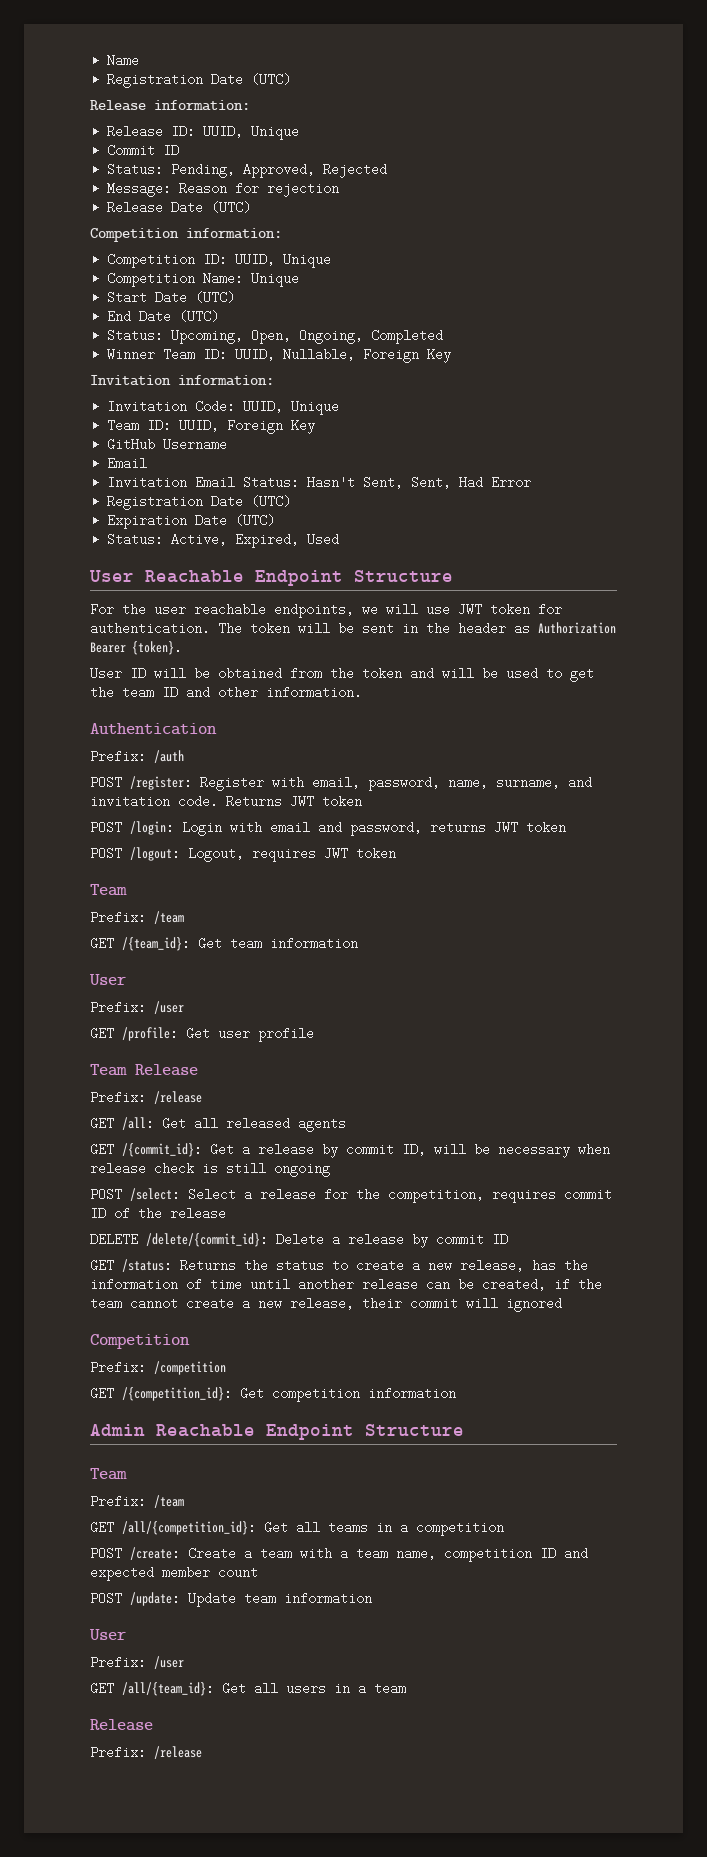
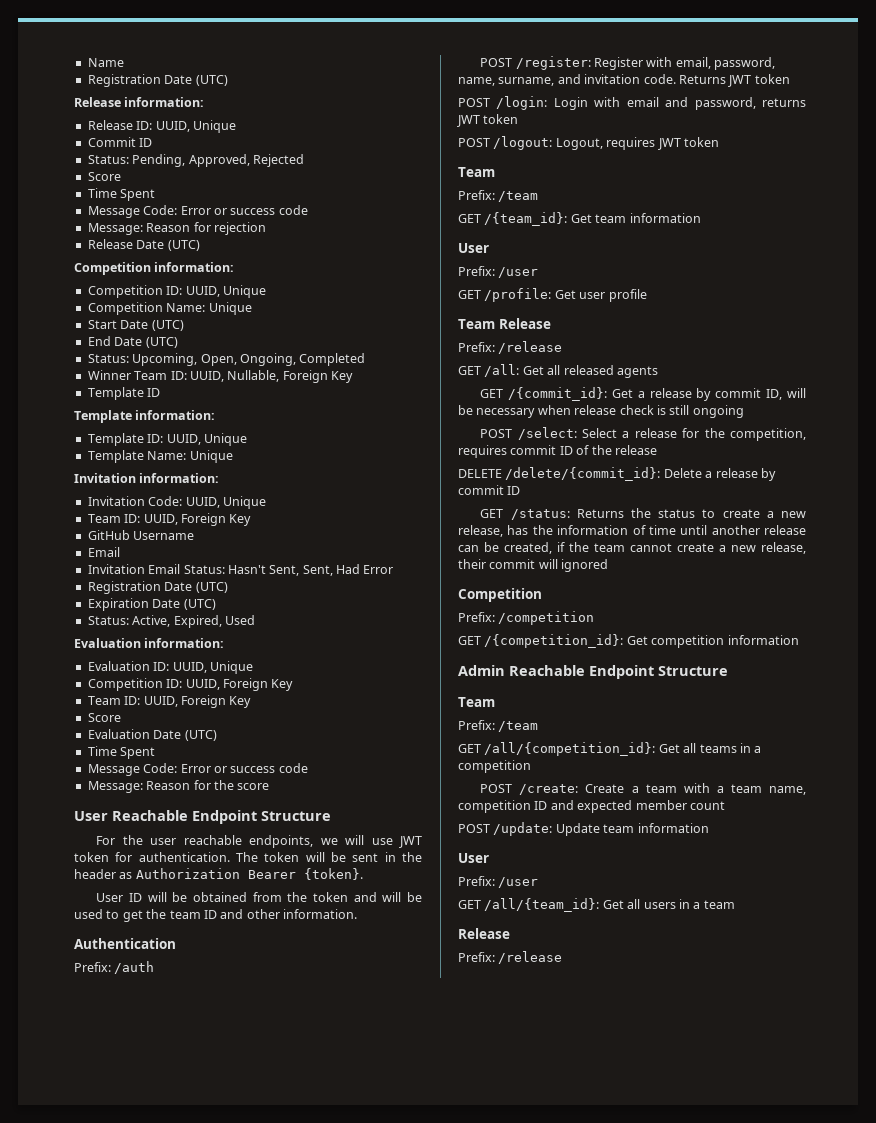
  Status: Pending, Approved, Rejected
+ Score
+ Time Spent
+ Message Code: Error or success code
+ Template ID
+ Template information:
+ Template ID: UUID, Unique
+ Template Name: Unique
+ Evaluation information:
+ Evaluation ID: UUID, Unique
+ Competition ID: UUID, Foreign Key
+ Team ID: UUID, Foreign Key
+ Score
+ Evaluation Date (UTC)
+ Time Spent
+ Message Code: Error or success code
+ Message: Reason for the score

